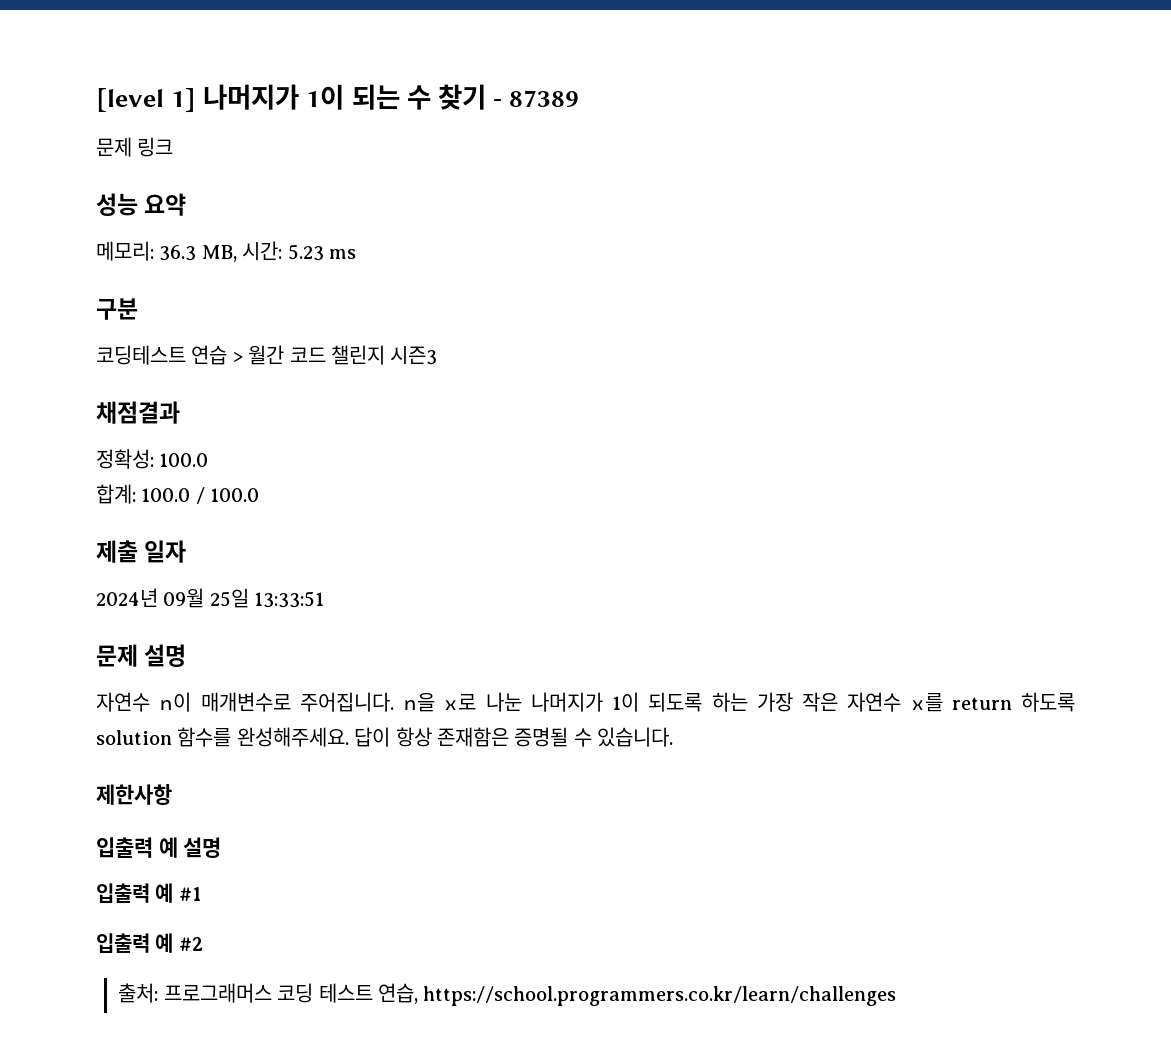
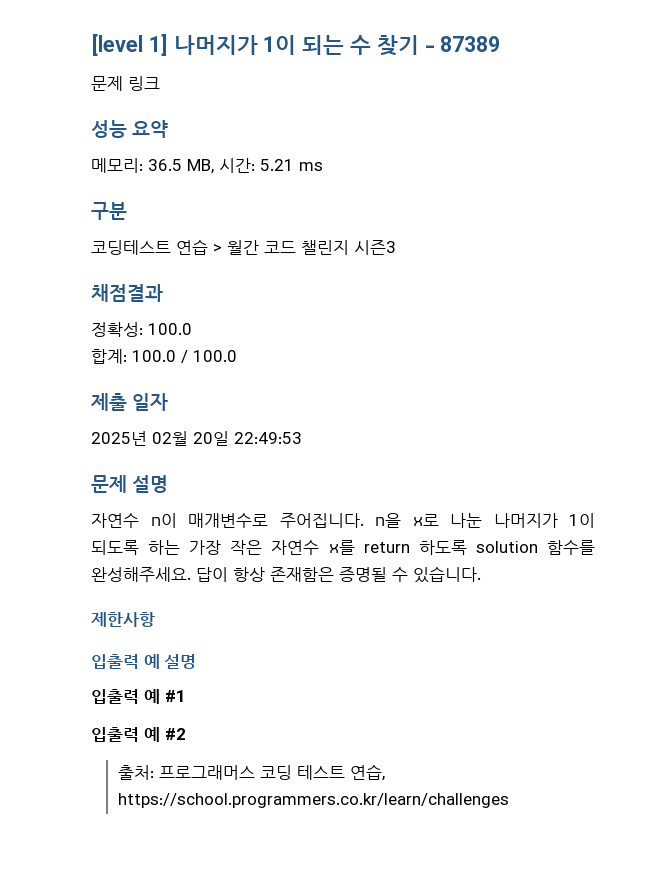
- 메모리: 36.3 MB, 시간: 5.23 ms
+ 메모리: 36.5 MB, 시간: 5.21 ms
- 2024년 09월 25일 13:33:51
+ 2025년 02월 20일 22:49:53

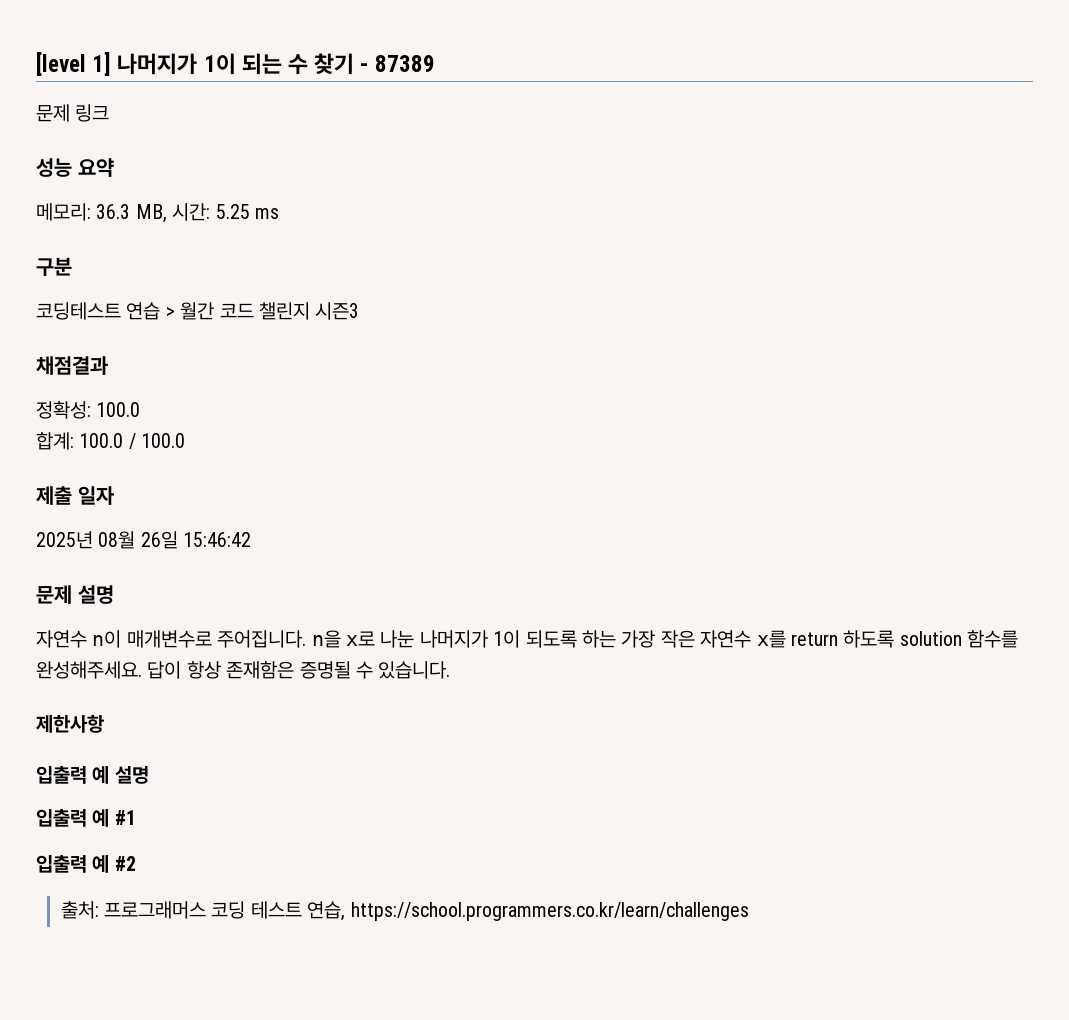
- 메모리: 36.5 MB, 시간: 5.21 ms
+ 메모리: 36.3 MB, 시간: 5.25 ms
- 2025년 02월 20일 22:49:53
+ 2025년 08월 26일 15:46:42

